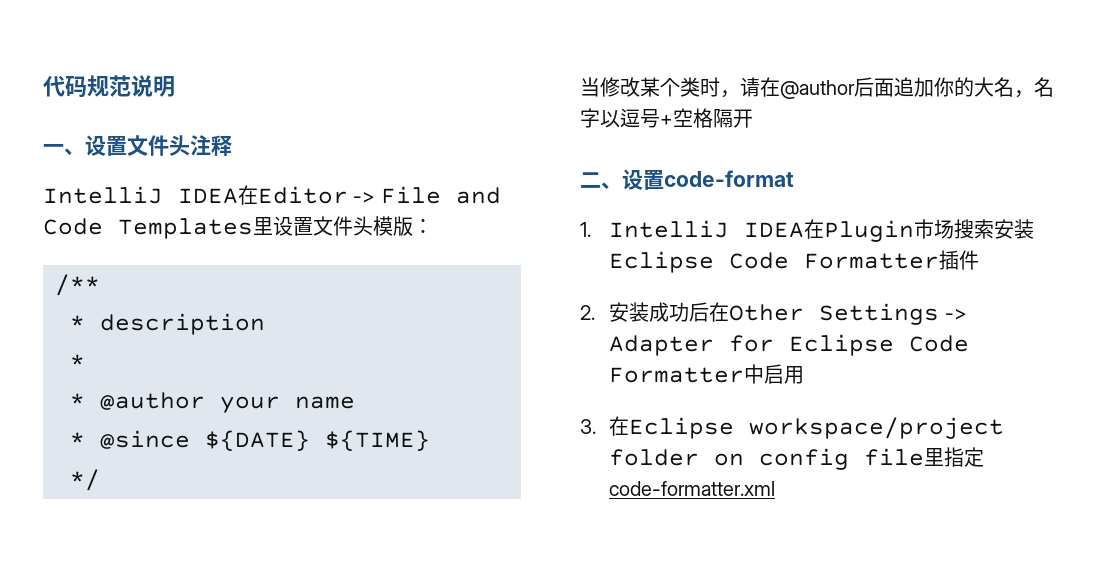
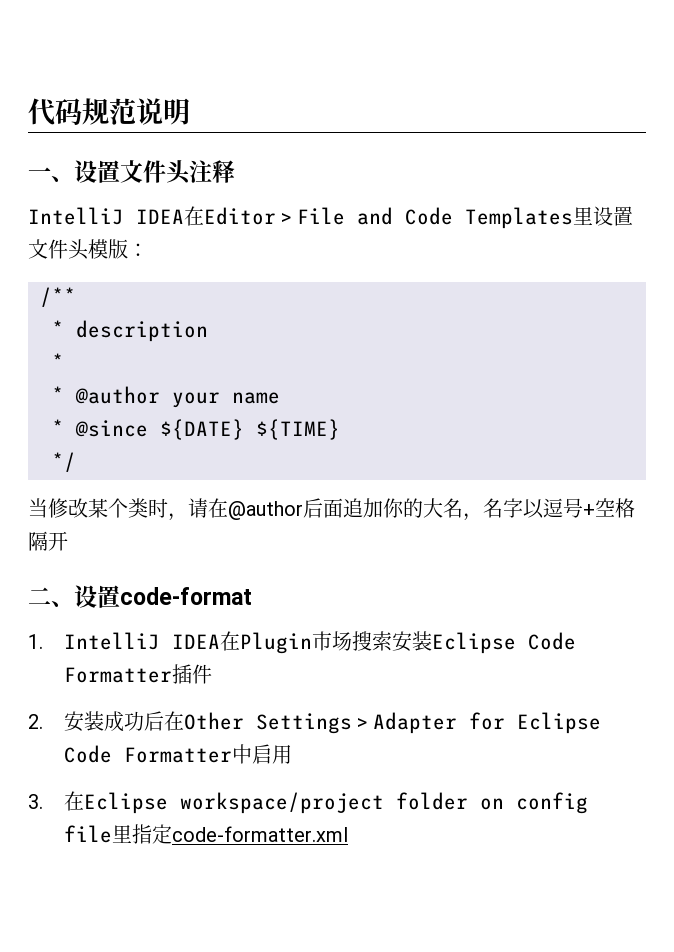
- IntelliJ IDEA在Editor -> File and Code Templates里设置文件头模版：
+ IntelliJ IDEA在Editor > File and Code Templates里设置文件头模版：
- 2.安装成功后在Other Settings -> Adapter for Eclipse Code Formatter中启用
+ 2.安装成功后在Other Settings > Adapter for Eclipse Code Formatter中启用

